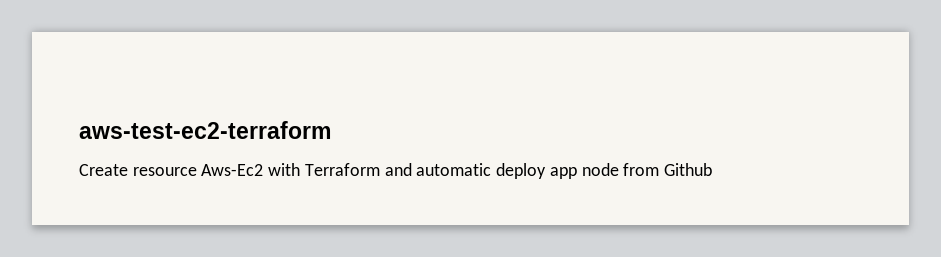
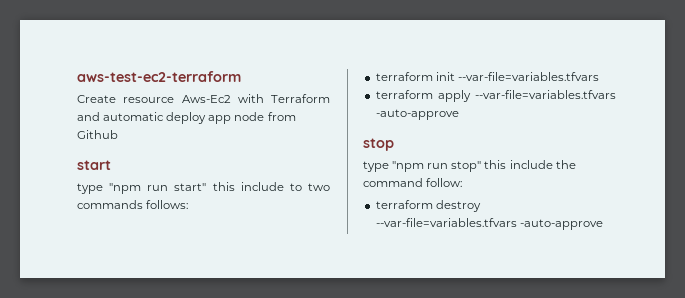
+ start
+ type "npm run start" this include to two commands follows:
+ terraform init --var-file=variables.tfvars
+ terraform apply --var-file=variables.tfvars -auto-approve
+ stop
+ type "npm run stop" this include the command follow:
+ terraform destroy --var-file=variables.tfvars -auto-approve

